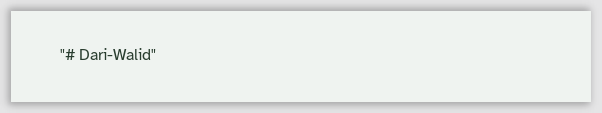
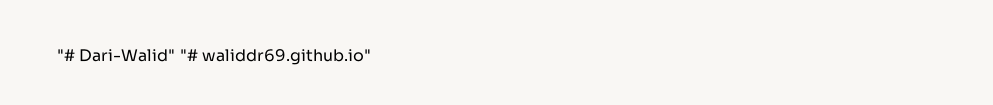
- "# Dari-Walid"
+ "# Dari-Walid" "# waliddr69.github.io"

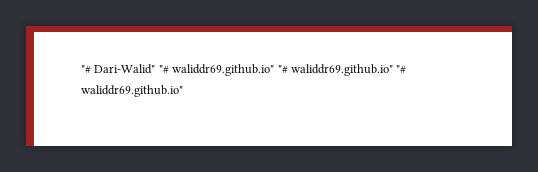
- "# Dari-Walid" "# waliddr69.github.io"
+ "# Dari-Walid" "# waliddr69.github.io" "# waliddr69.github.io" "# waliddr69.github.io"

